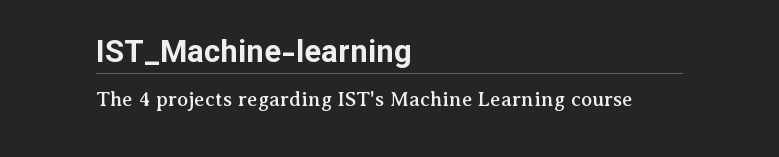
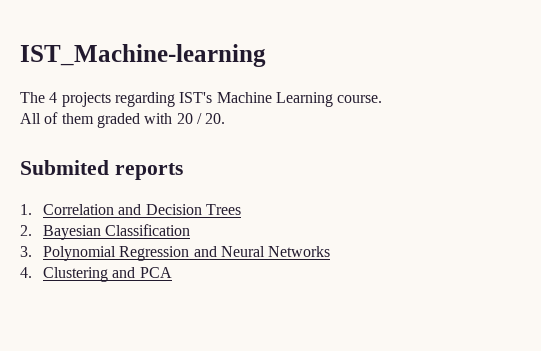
- The 4 projects regarding IST's Machine Learning course
+ The 4 projects regarding IST's Machine Learning course.
+ All of them graded with 20 / 20.
+ Submited reports
+ 1. Correlation and Decision Trees
+ 2. Bayesian Classification
+ 3. Polynomial Regression and Neural Networks
+ 4. Clustering and PCA

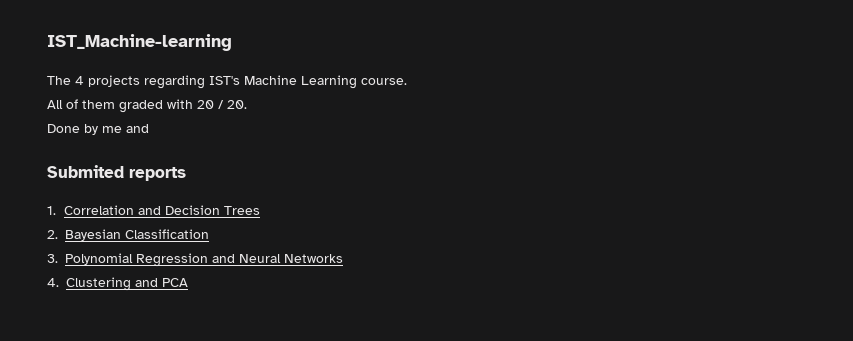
+ Done by me and

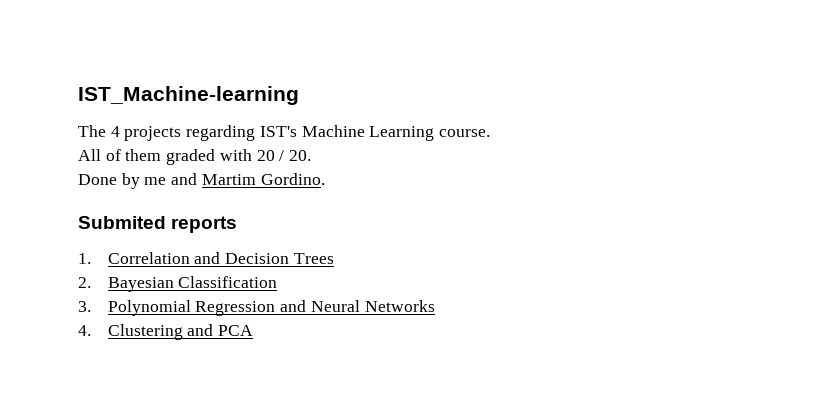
- Done by me and
+ Done by me and Martim Gordino.

